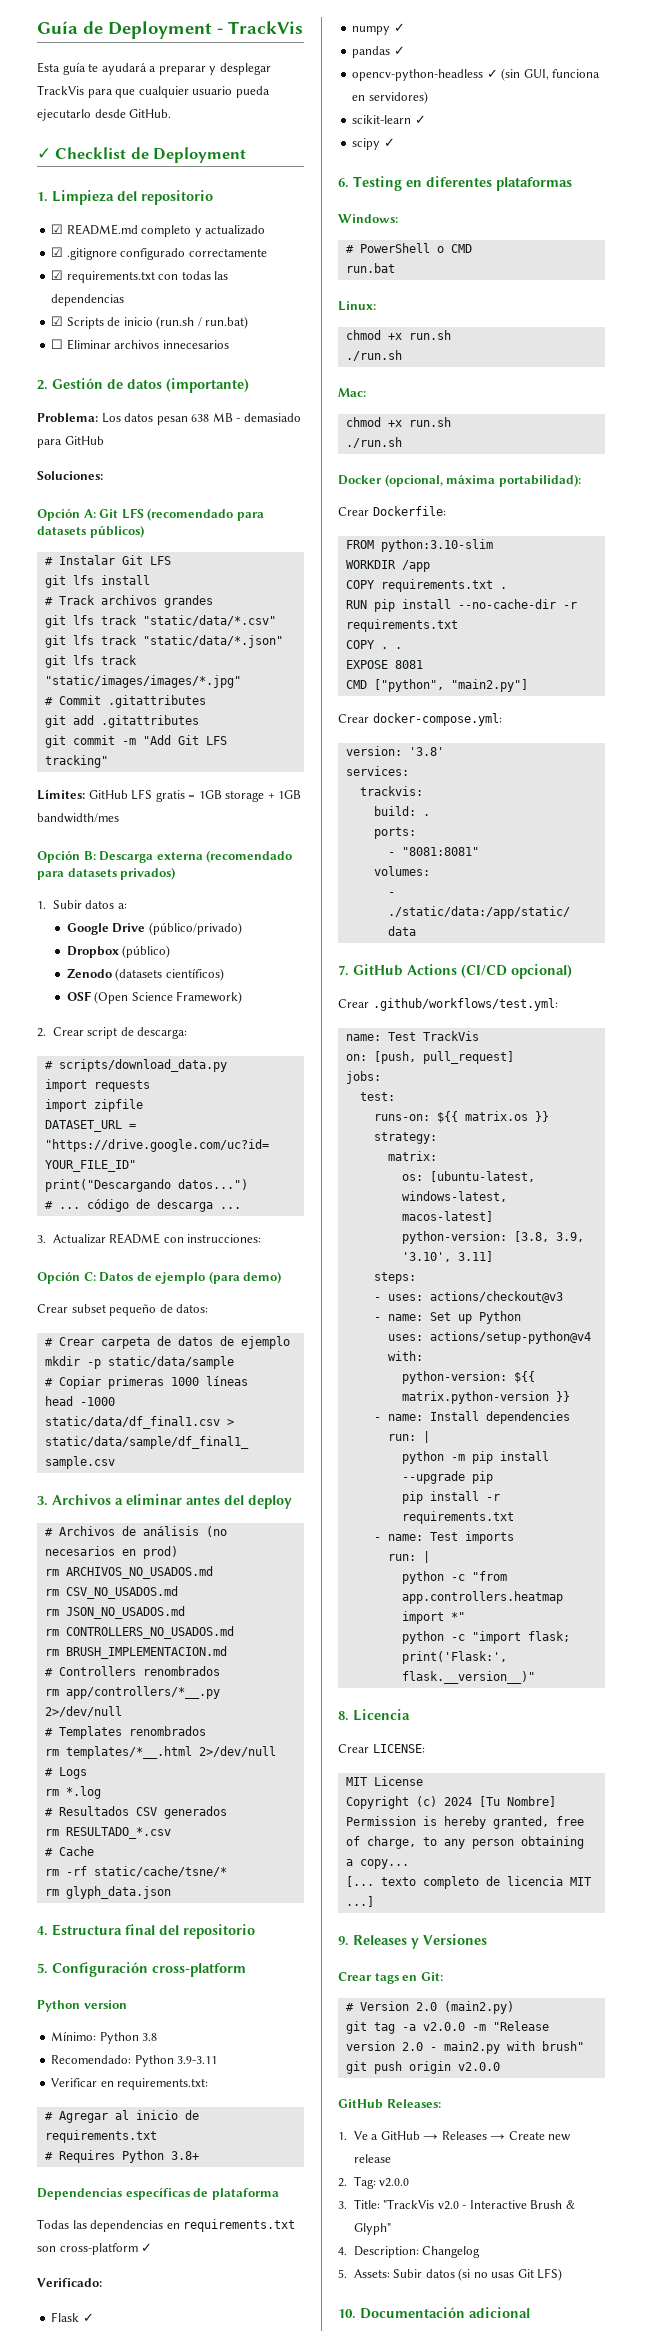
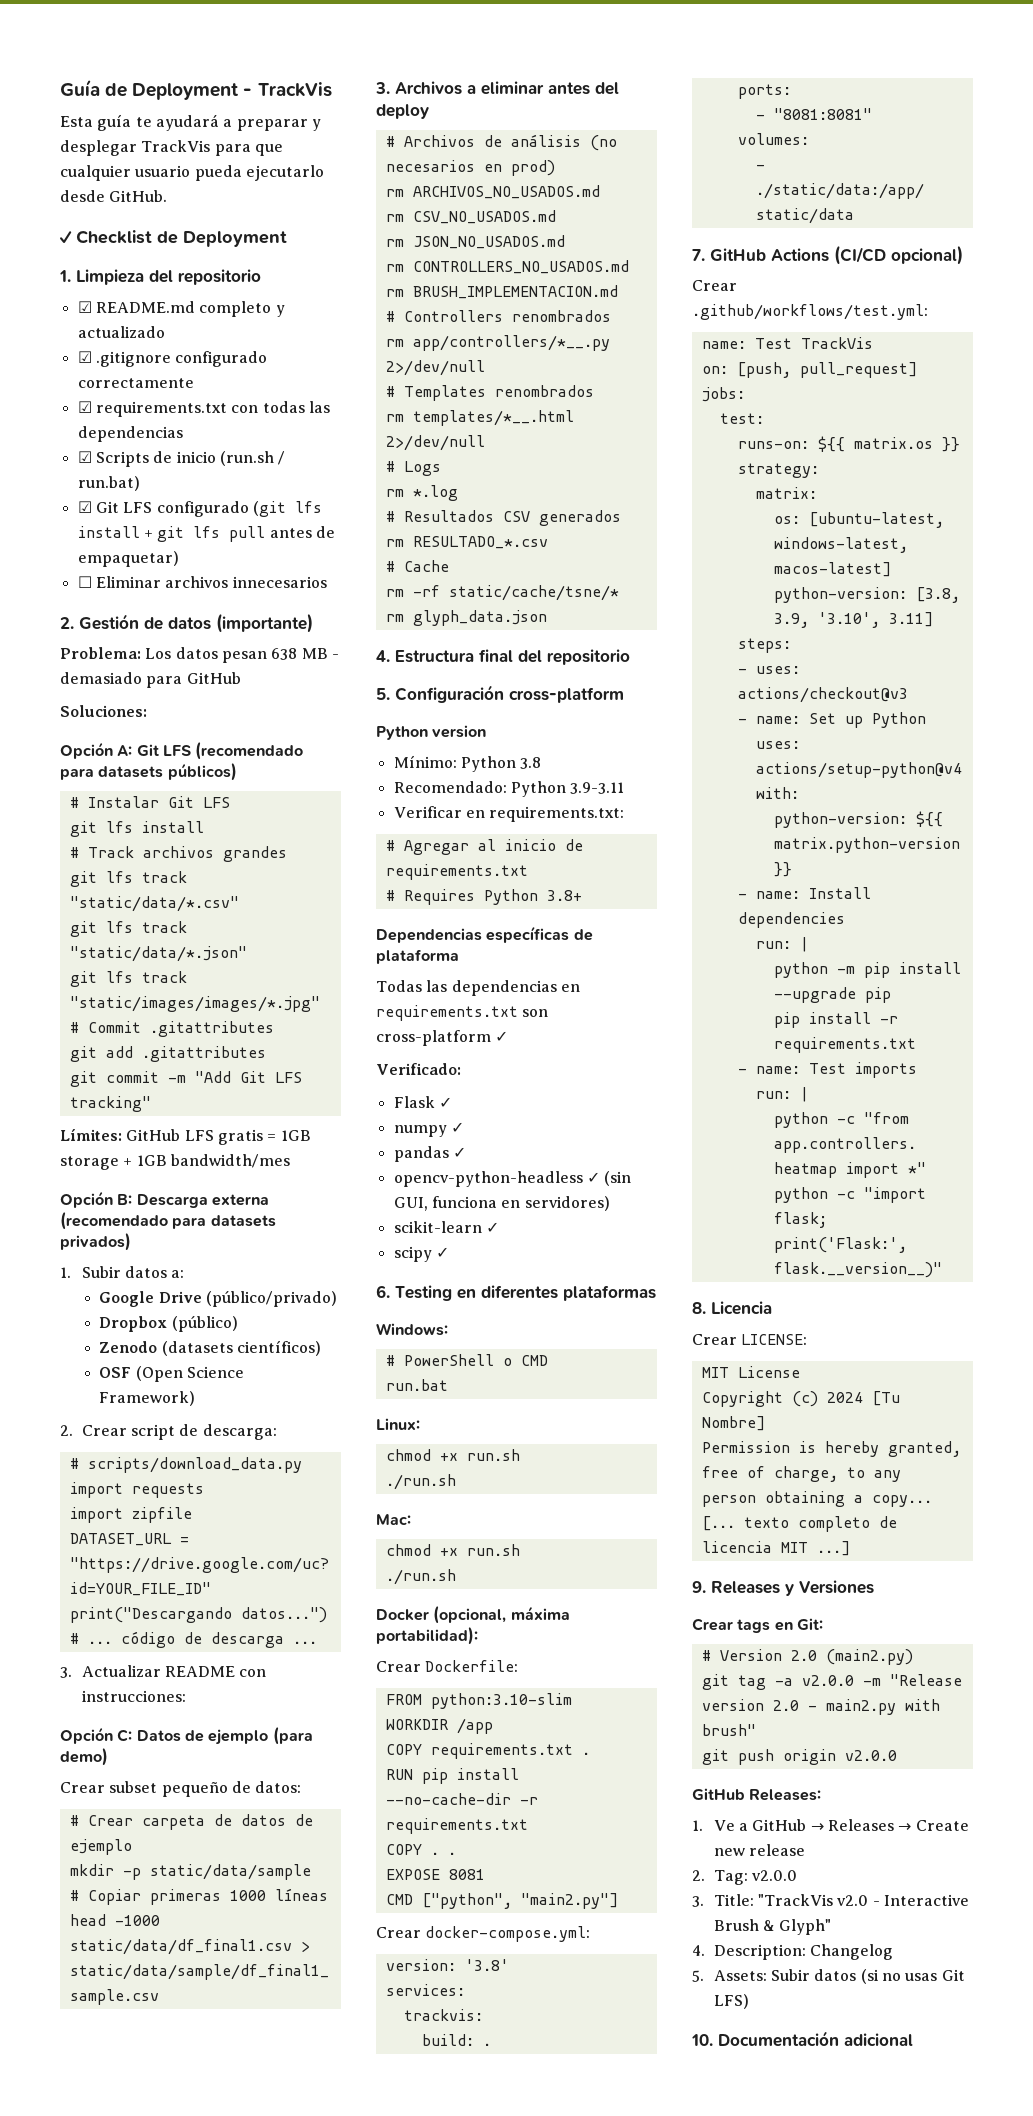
+ ☑ Git LFS configurado (git lfs install + git lfs pull antes de empaquetar)

